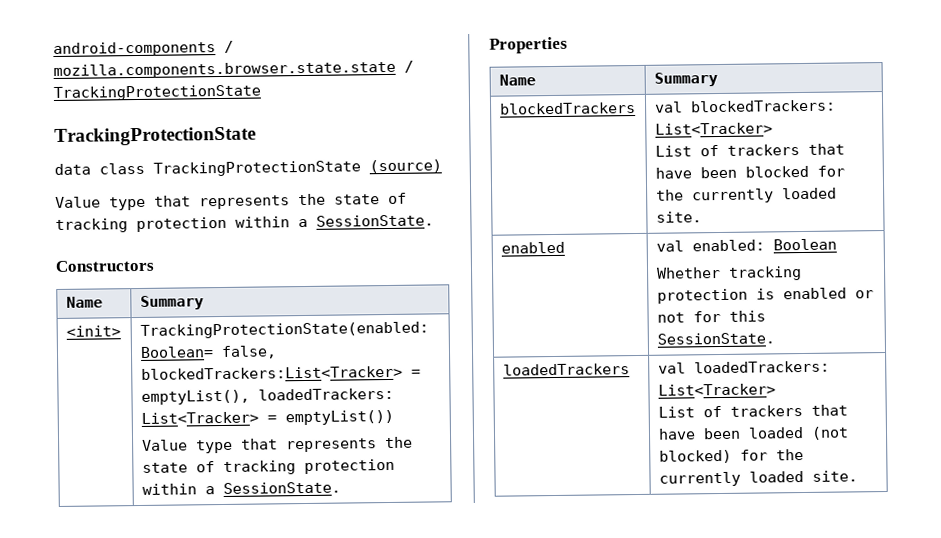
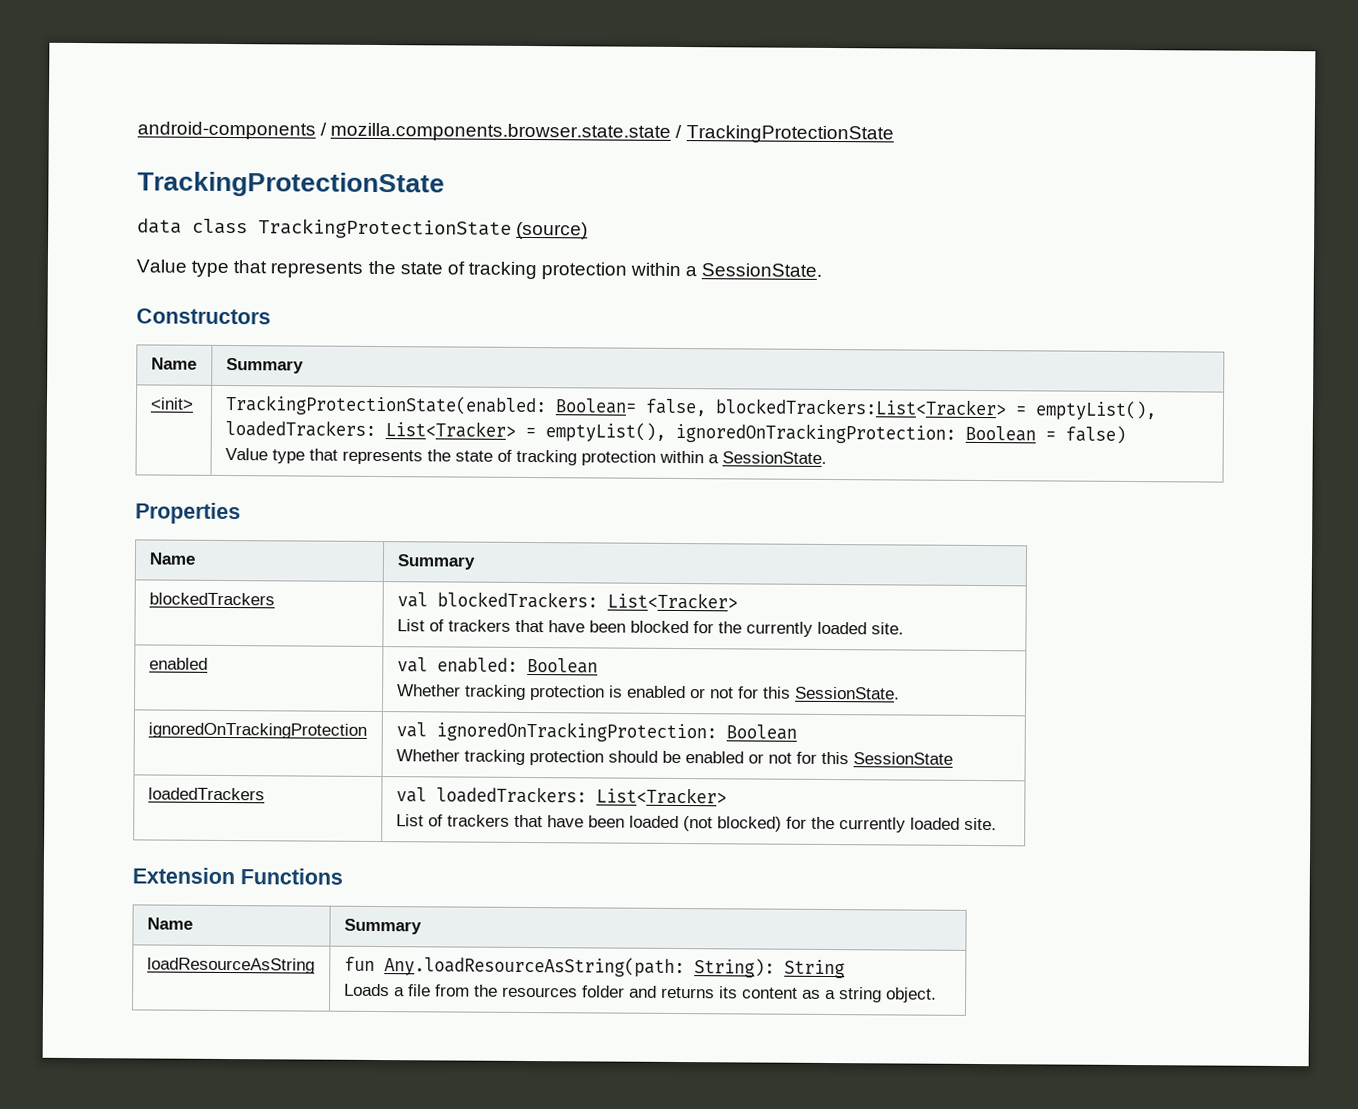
- <init> | TrackingProtectionState(enabled: Boolean= false, blockedTrackers:List<Tracker> = emptyList(), loadedTrackers: List<Tracker> = emptyList())
+ <init> | TrackingProtectionState(enabled: Boolean= false, blockedTrackers:List<Tracker> = emptyList(), loadedTrackers: List<Tracker> = emptyList(), ignoredOnTrackingProtection: Boolean = false)
+ ignoredOnTrackingProtection | val ignoredOnTrackingProtection: Boolean
+ Whether tracking protection should be enabled or not for this SessionState
+ Extension Functions
+ Name | Summary
+ loadResourceAsString | fun Any.loadResourceAsString(path: String): String
+ Loads a file from the resources folder and returns its content as a string object.

